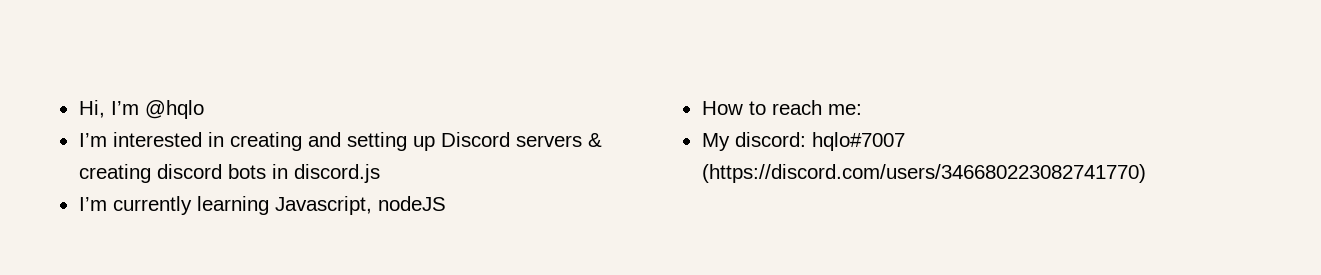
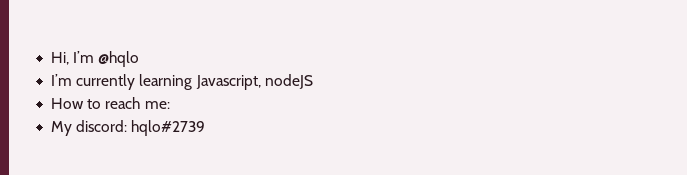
- I’m interested in creating and setting up Discord servers & creating discord bots in discord.js
- My discord: hqlo#7007 (https://discord.com/users/346680223082741770)
+ My discord: hqlo#2739

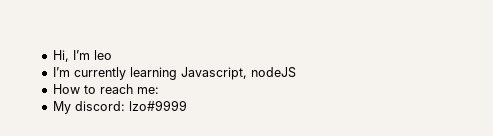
- Hi, I’m @hqlo
+ Hi, I’m leo
- My discord: hqlo#2739
+ My discord: lzo#9999

